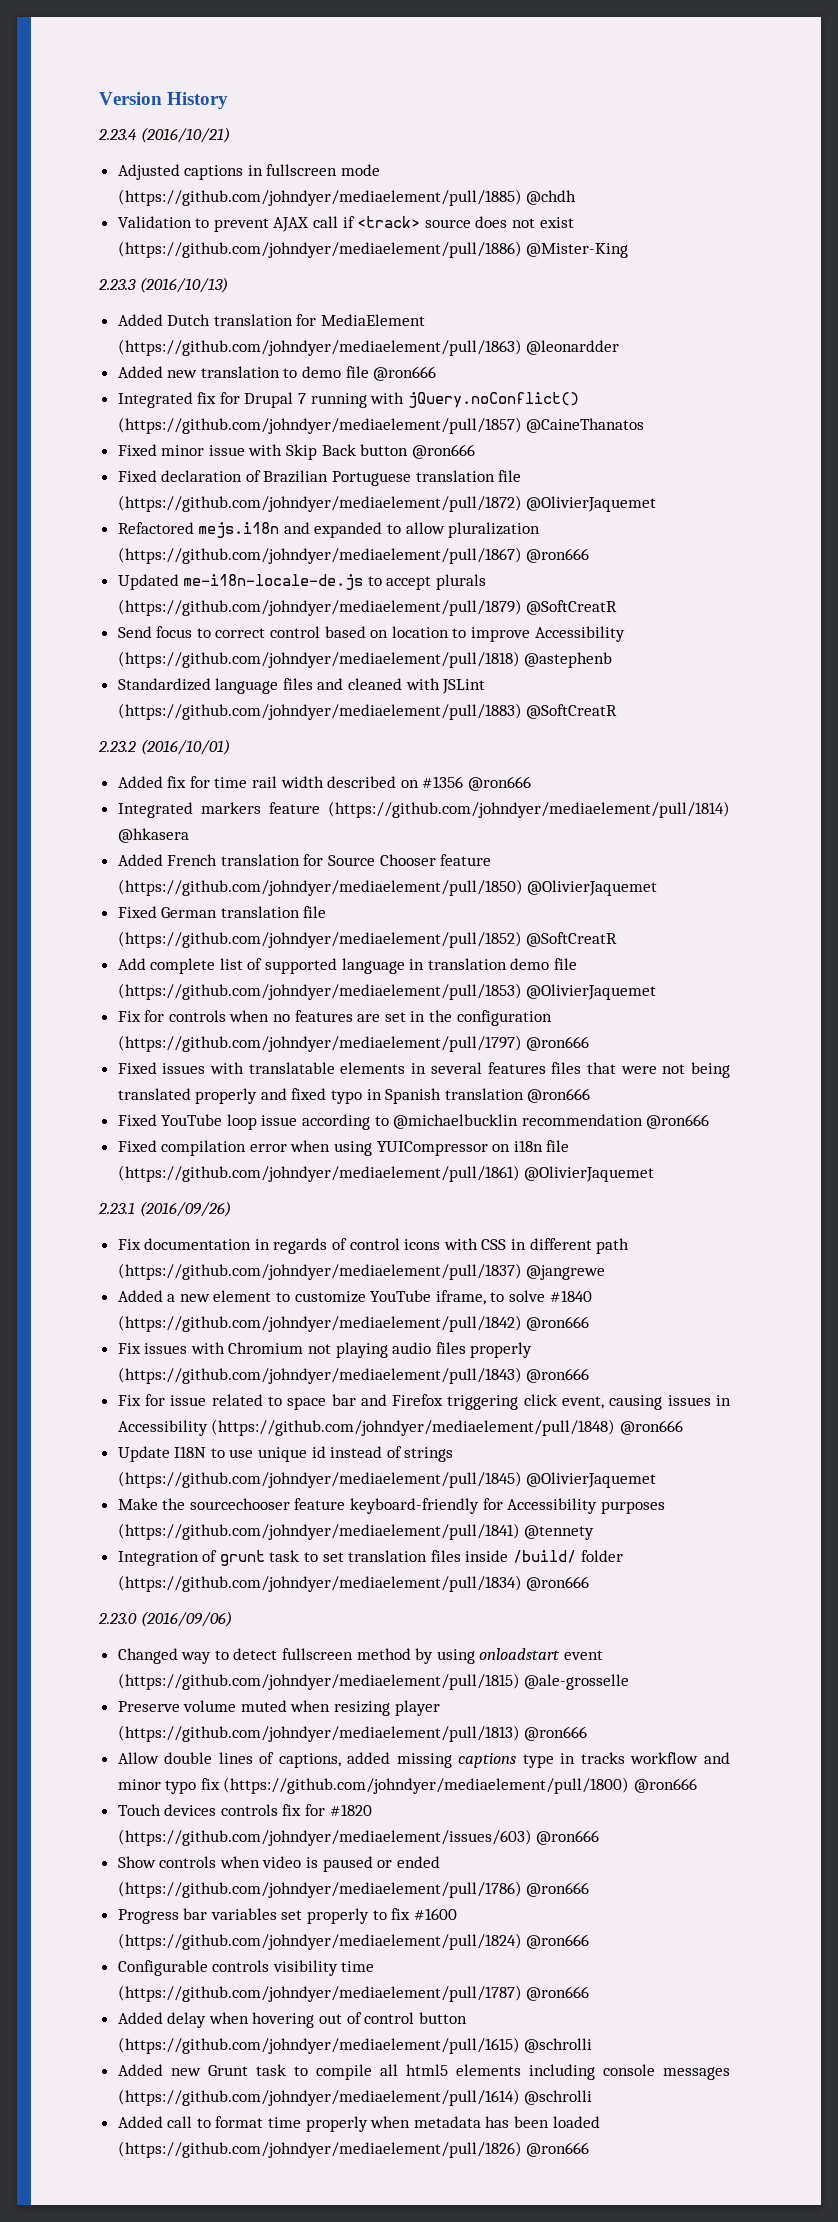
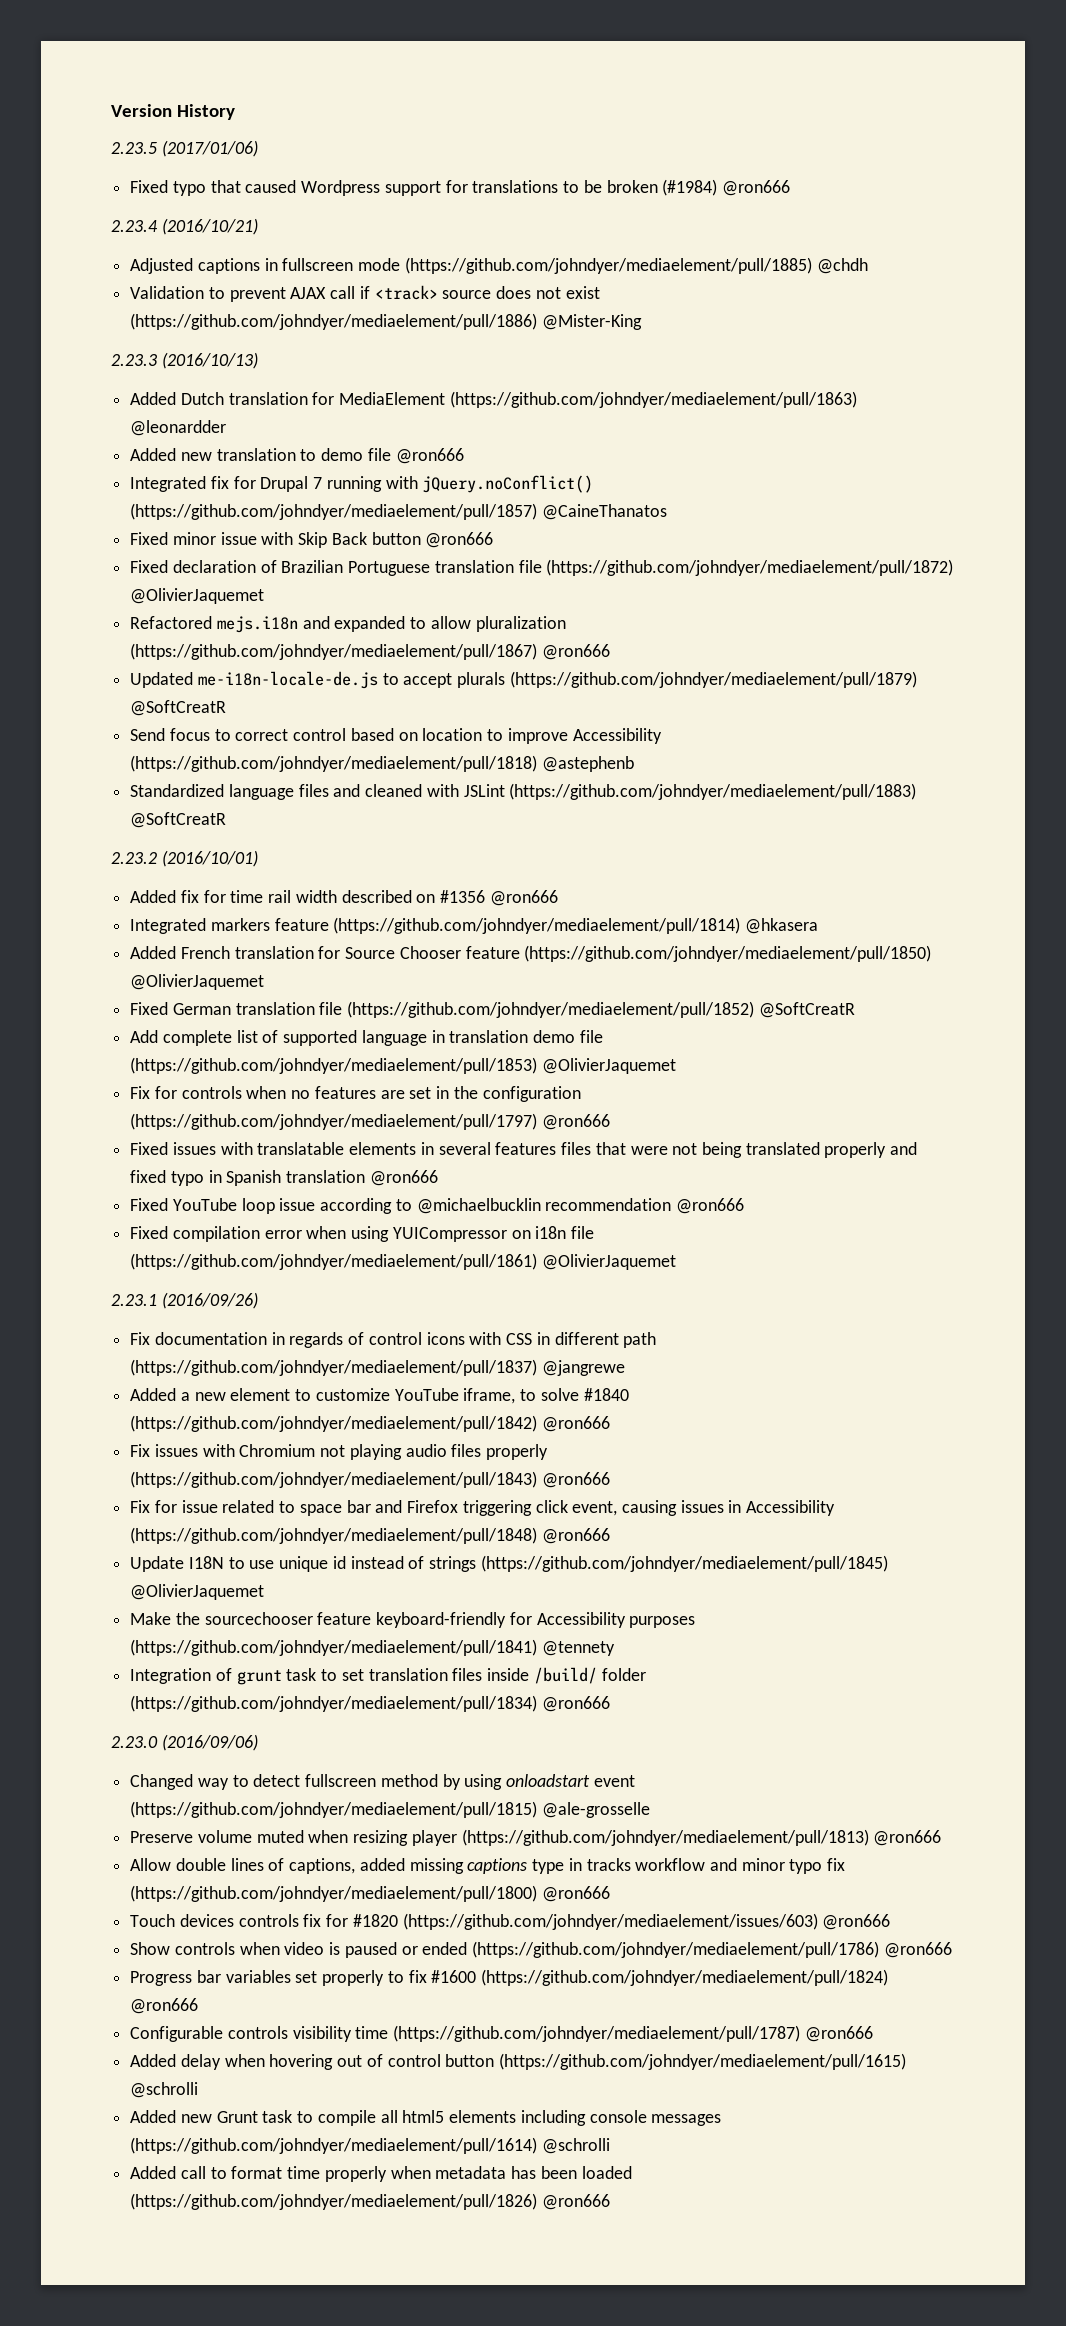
+ 2.23.5 (2017/01/06)
+ Fixed typo that caused Wordpress support for translations to be broken (#1984) @ron666

